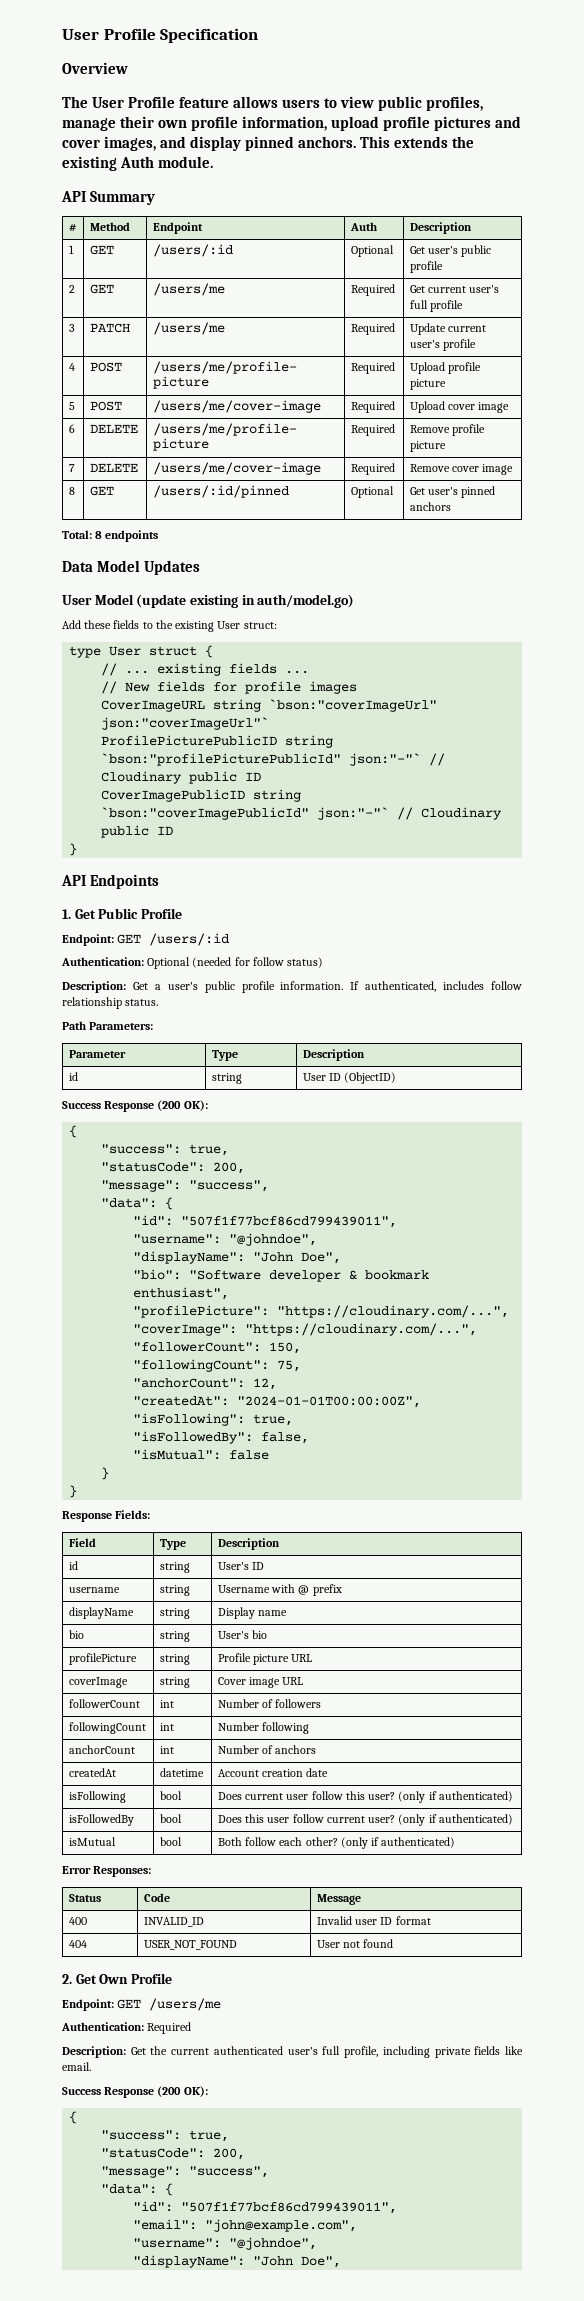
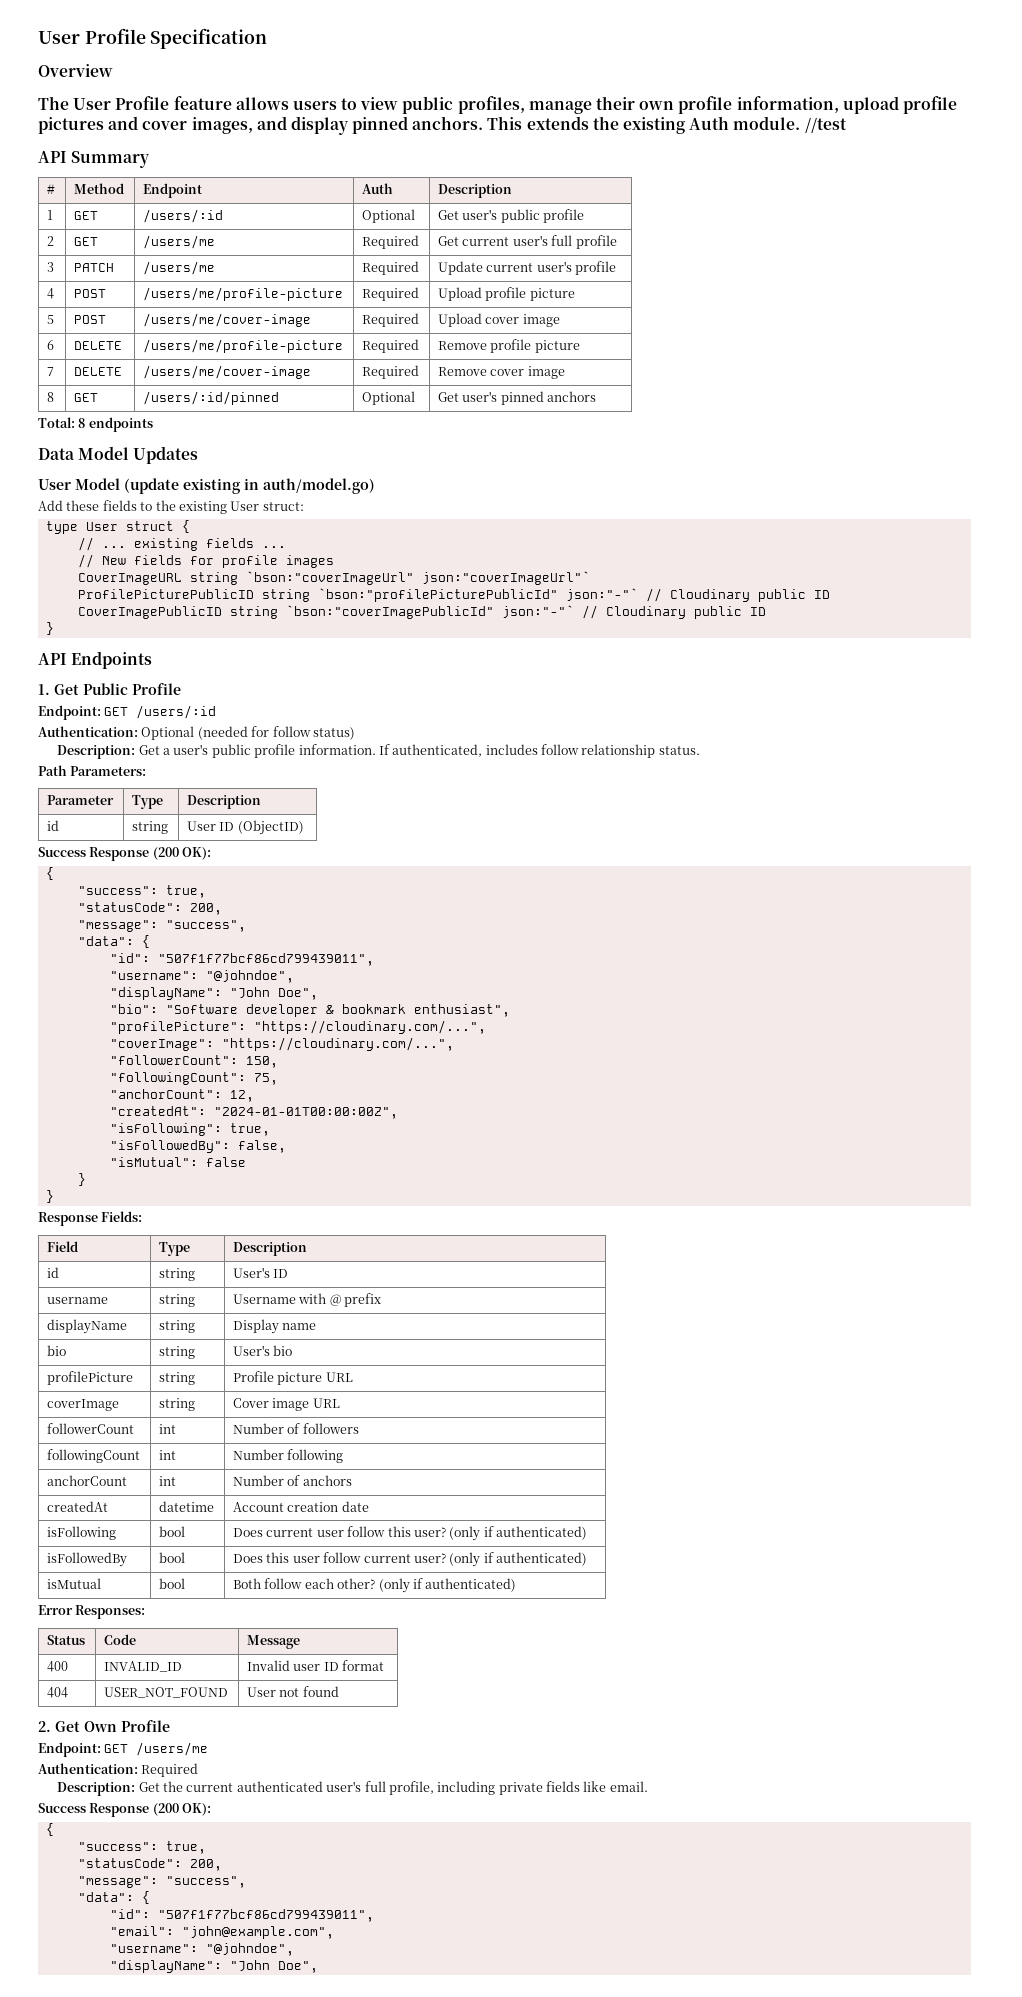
+ //test

